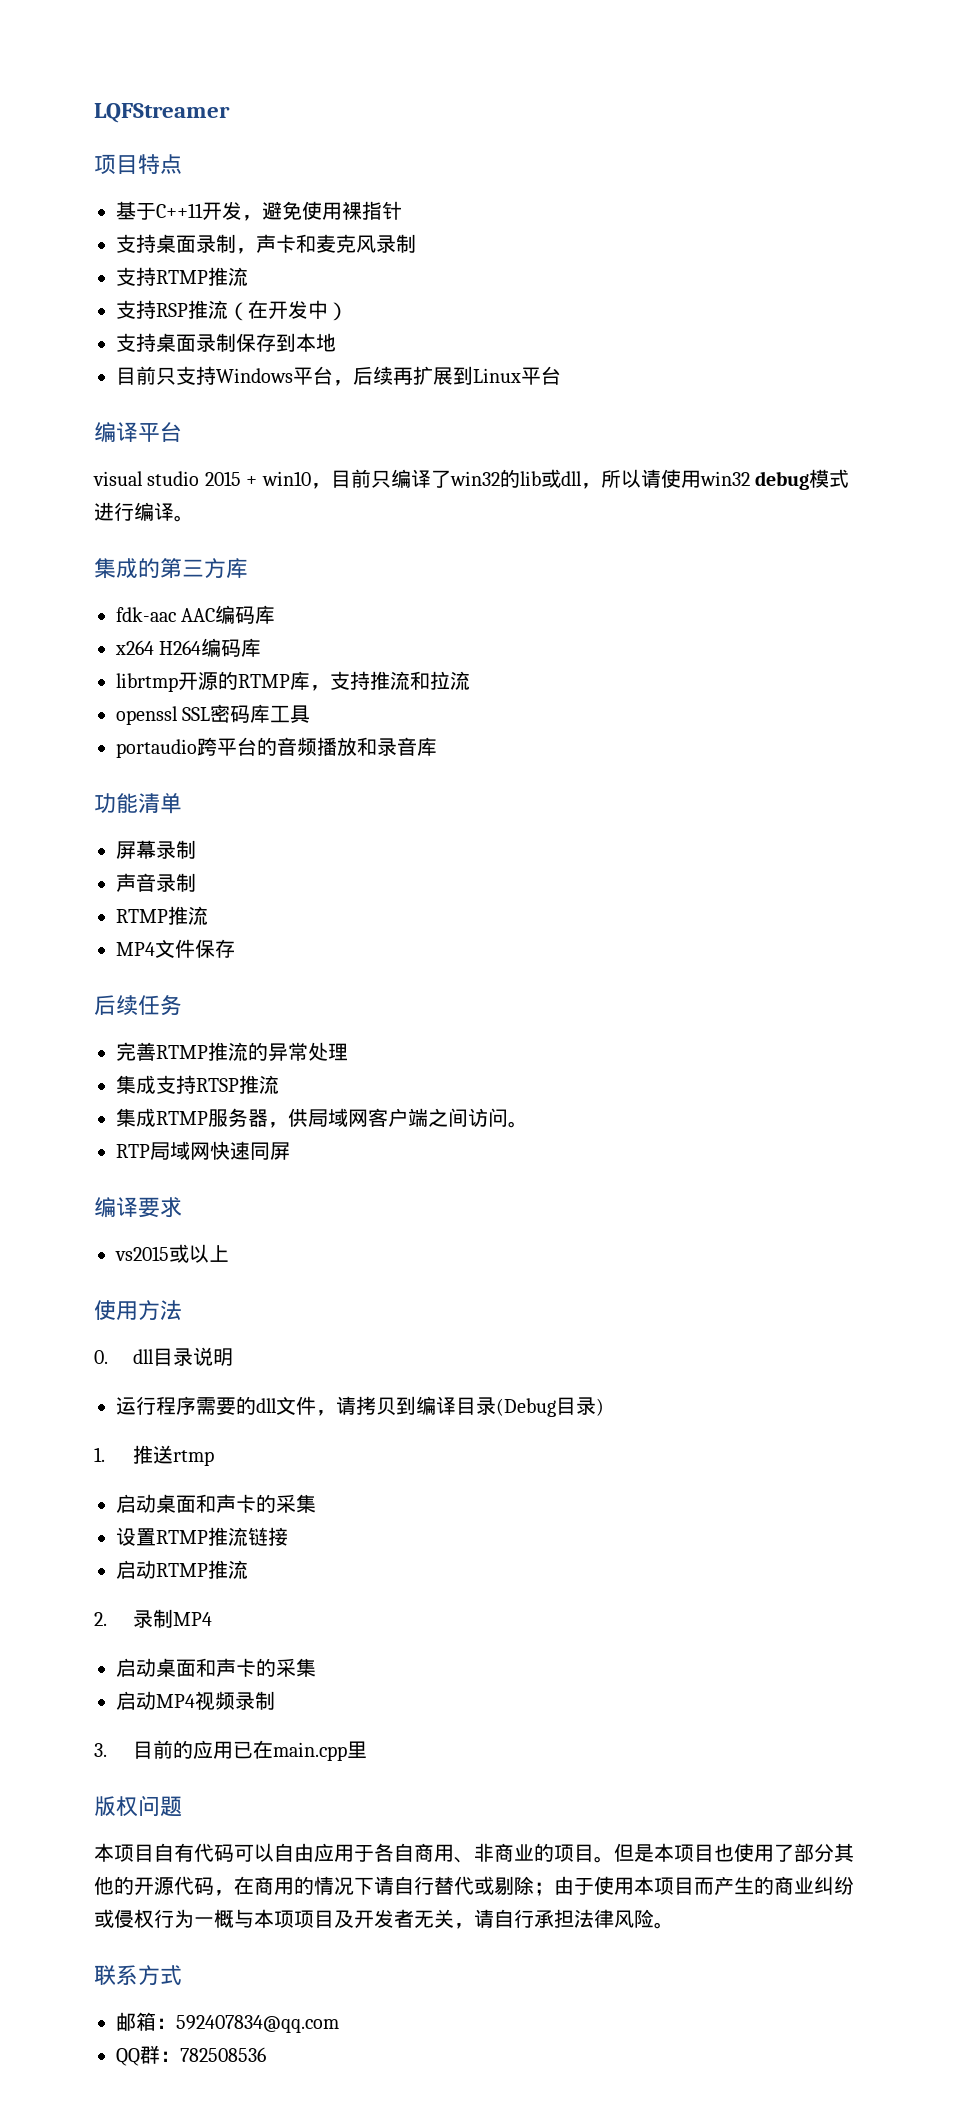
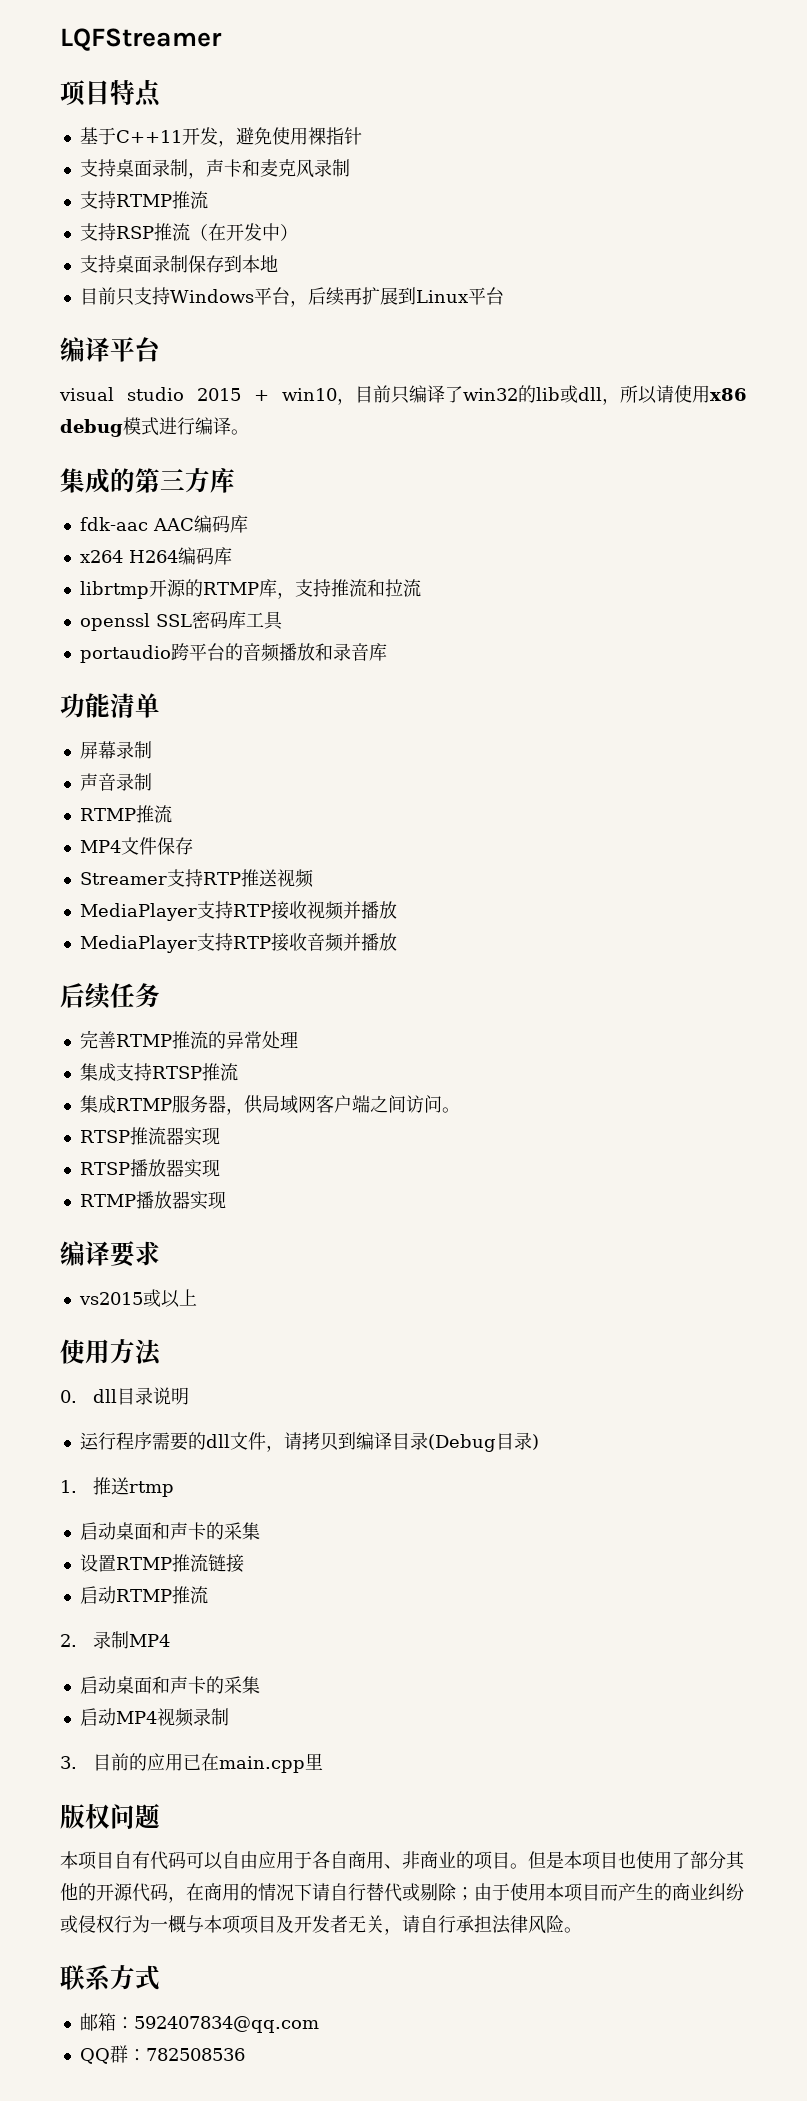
- visual studio 2015 + win10，目前只编译了win32的lib或dll，所以请使用win32 debug模式进行编译。
+ visual studio 2015 + win10，目前只编译了win32的lib或dll，所以请使用x86 debug模式进行编译。
+ Streamer支持RTP推送视频
+ MediaPlayer支持RTP接收视频并播放
+ MediaPlayer支持RTP接收音频并播放
- RTP局域网快速同屏
+ RTSP推流器实现
+ RTSP播放器实现
+ RTMP播放器实现

